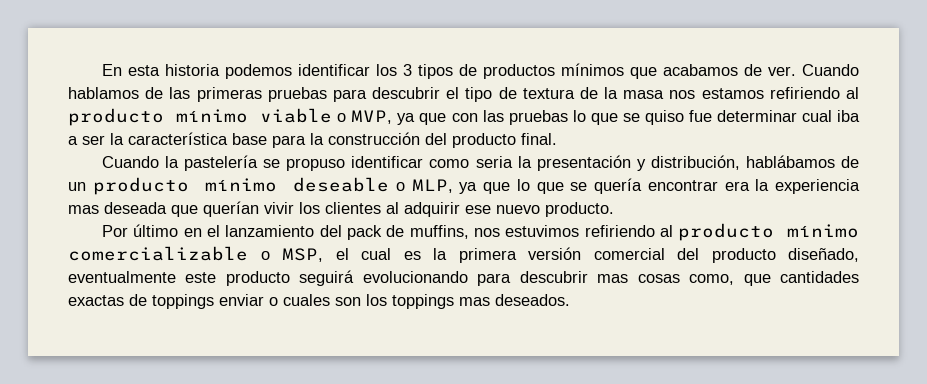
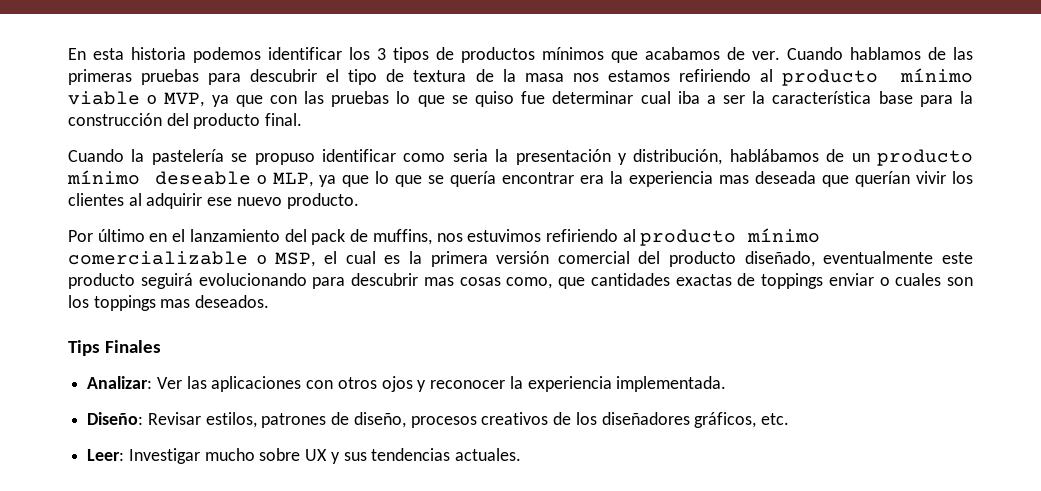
+ Tips Finales
+ Analizar: Ver las aplicaciones con otros ojos y reconocer la experiencia implementada.
+ Diseño: Revisar estilos, patrones de diseño, procesos creativos de los diseñadores gráficos, etc.
+ Leer: Investigar mucho sobre UX y sus tendencias actuales.

